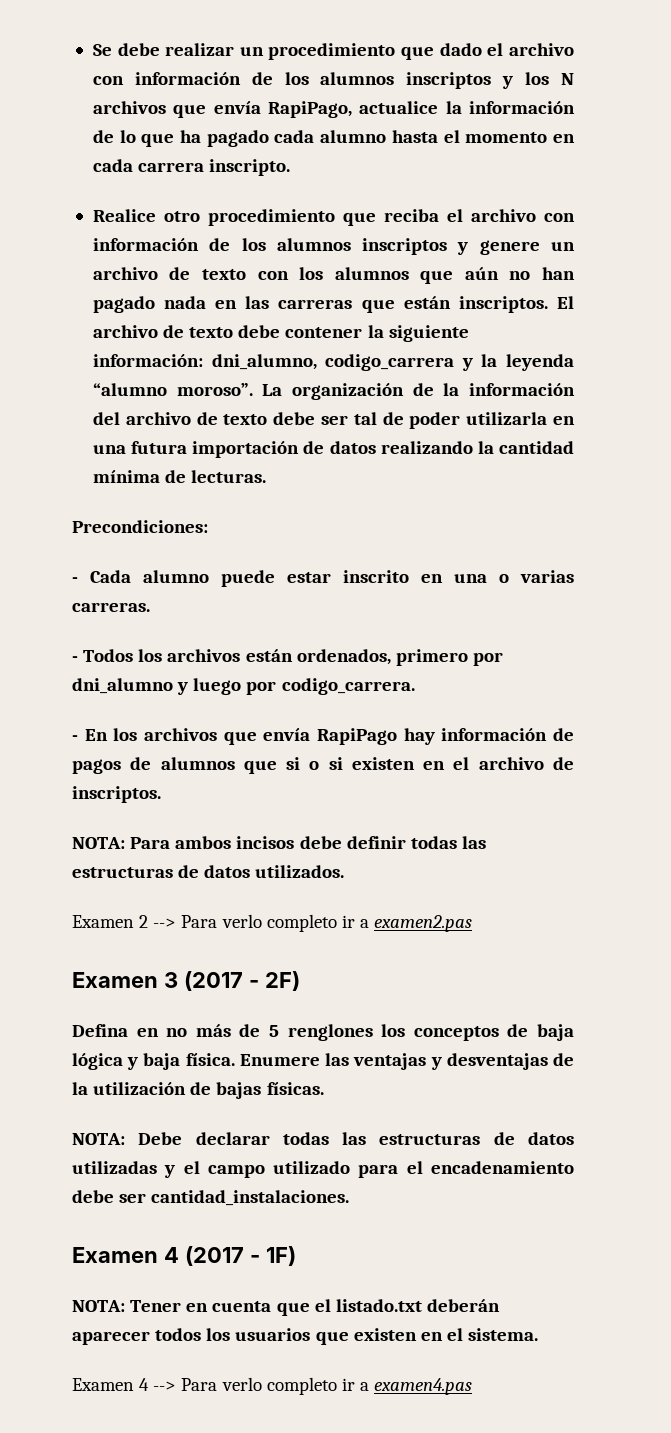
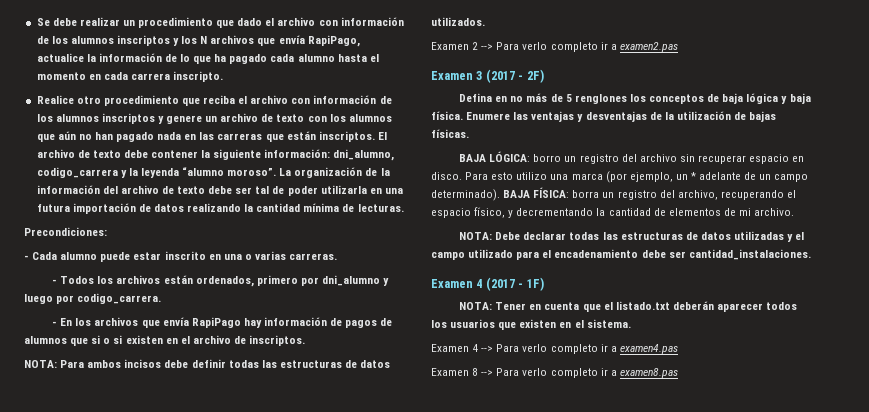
+ BAJA LÓGICA: borro un registro del archivo sin recuperar espacio en disco. Para esto utilizo una marca (por ejemplo, un * adelante de un campo determinado). BAJA FÍSICA: borra un registro del archivo, recuperando el espacio físico, y decrementando la cantidad de elementos de mi archivo.
+ Examen 8 --> Para verlo completo ir a examen8.pas

